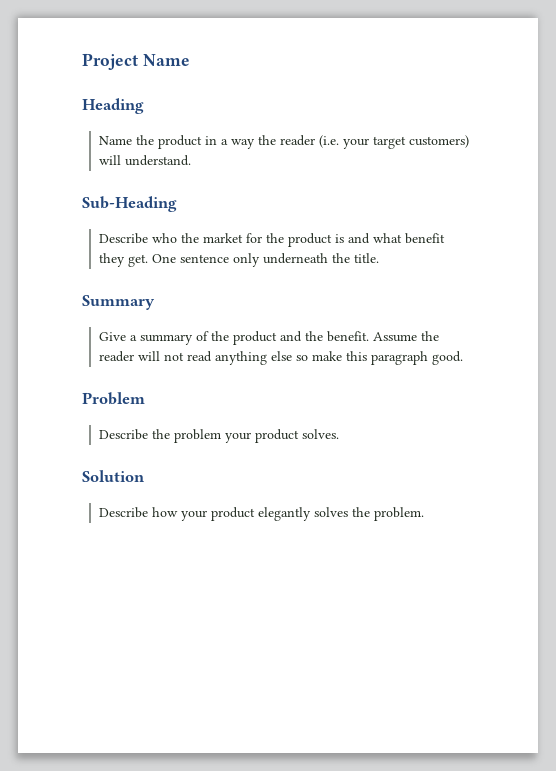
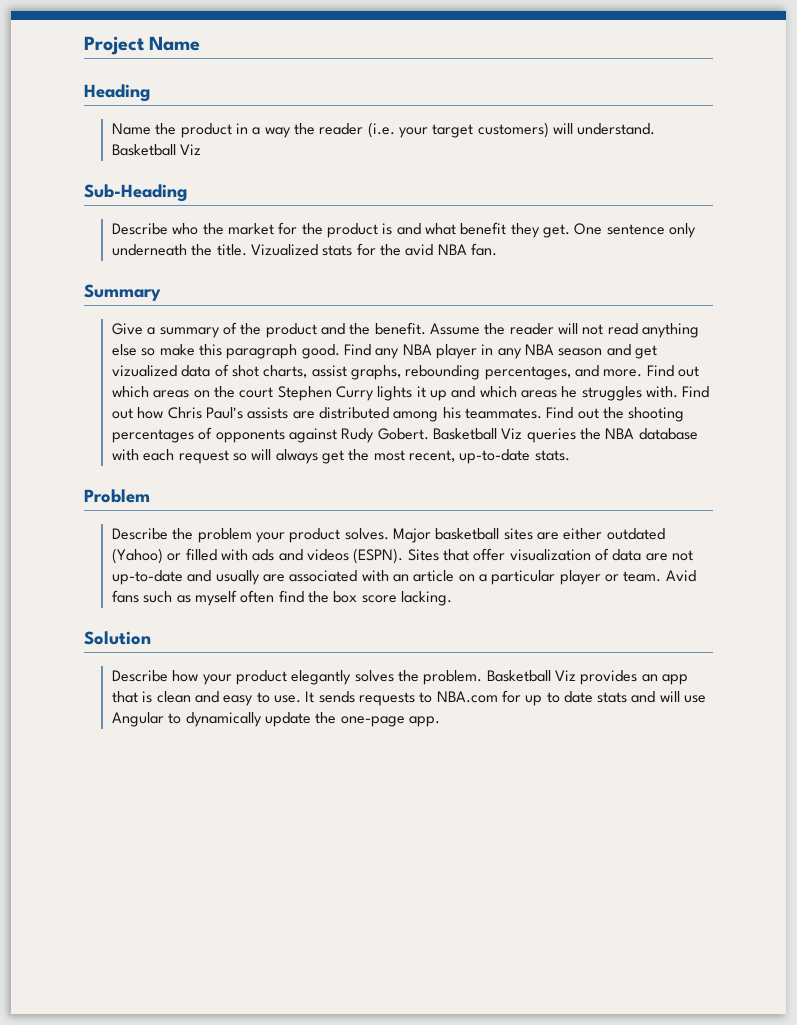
- Name the product in a way the reader (i.e. your target customers) will understand.
+ Name the product in a way the reader (i.e. your target customers) will understand. Basketball Viz
+ Vizualized stats for the avid NBA fan.
+ Find any NBA player in any NBA season and get vizualized data of shot charts, assist graphs, rebounding percentages, and more. Find out which areas on the court Stephen Curry lights it up and which areas he struggles with. Find out how Chris Paul's assists are distributed among his teammates. Find out the shooting percentages of opponents against Rudy Gobert. Basketball Viz queries the NBA database with each request so will always get the most recent, up-to-date stats.
+ Major basketball sites are either outdated (Yahoo) or filled with ads and videos (ESPN). Sites that offer visualization of data are not up-to-date and usually are associated with an article on a particular player or team. Avid fans such as myself often find the box score lacking.
+ Basketball Viz provides an app that is clean and easy to use. It sends requests to NBA.com for up to date stats and will use Angular to dynamically update the one-page app.

